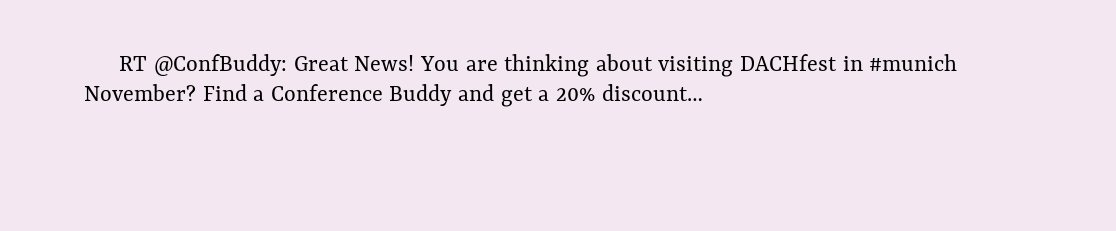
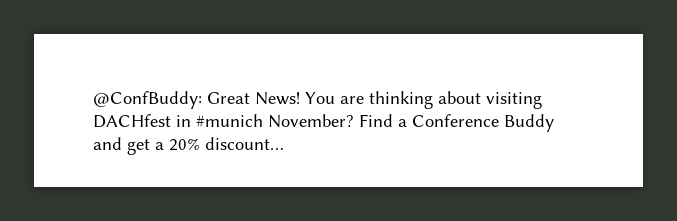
- RT @ConfBuddy: Great News!
+ @ConfBuddy: Great News!

